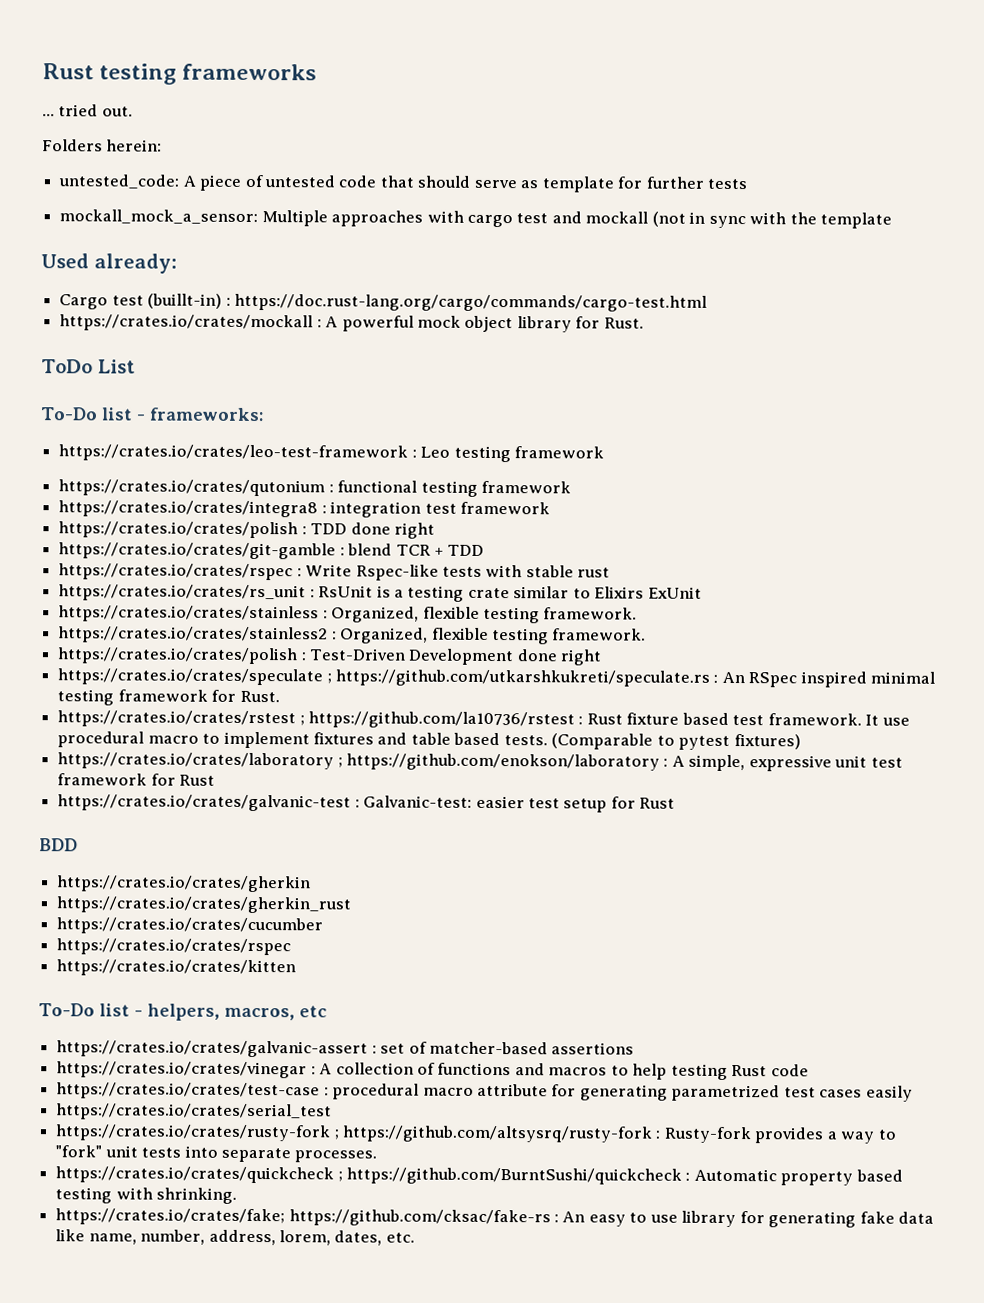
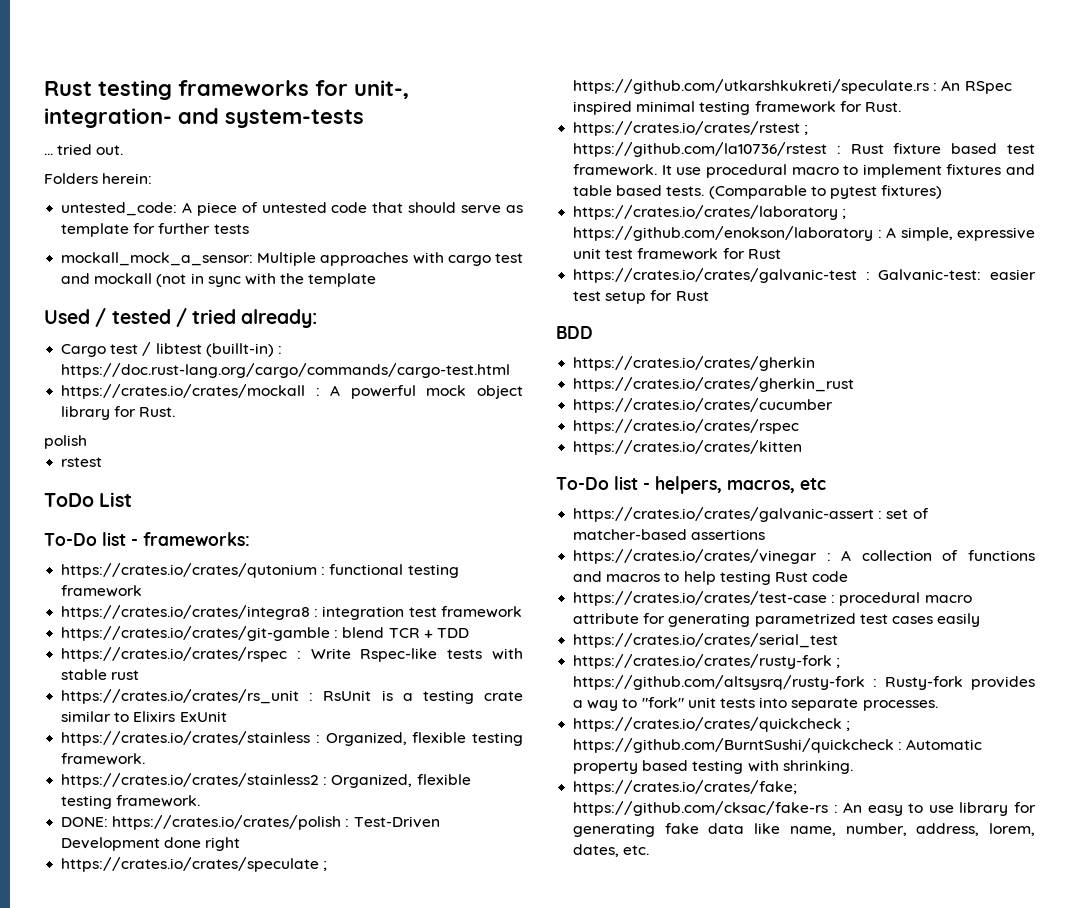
- Rust testing frameworks
+ Rust testing frameworks for unit-, integration- and system-tests
- Used already:
+ Used / tested / tried already:
- Cargo test (buillt-in) : https://doc.rust-lang.org/cargo/commands/cargo-test.html
+ Cargo test / libtest (buillt-in) : https://doc.rust-lang.org/cargo/commands/cargo-test.html
+ polish
+ rstest
- https://crates.io/crates/leo-test-framework : Leo testing framework
- https://crates.io/crates/polish : TDD done right
- https://crates.io/crates/polish : Test-Driven Development done right
+ DONE: https://crates.io/crates/polish : Test-Driven Development done right

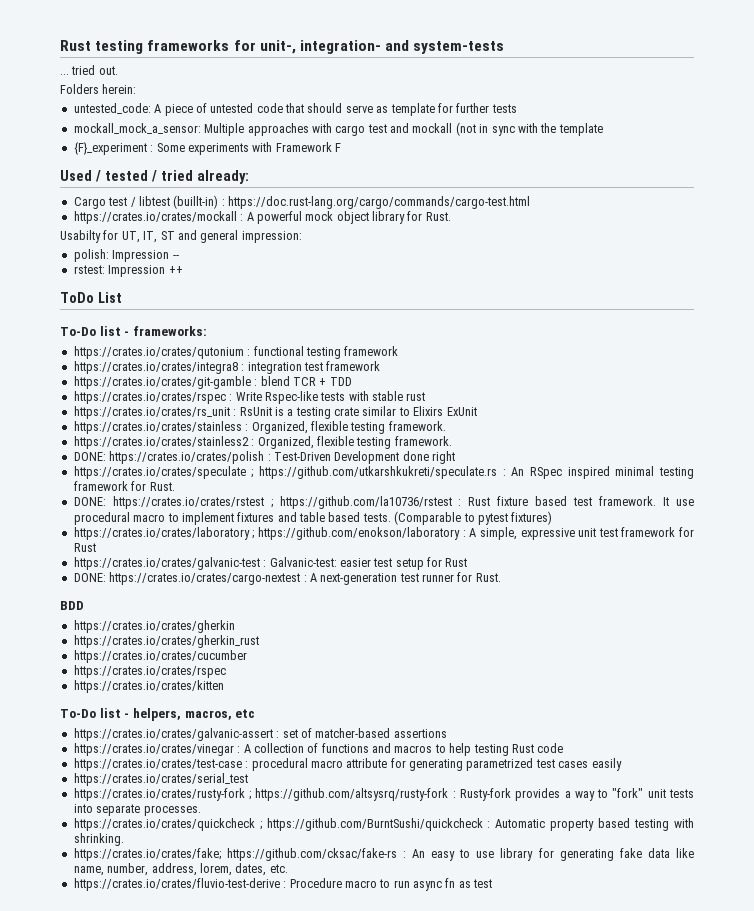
+ {F}_experiment : Some experiments with Framework F
- polish
- rstest
+ Usabilty for UT, IT, ST and general impression:
+ polish: Impression --
+ rstest: Impression ++
- https://crates.io/crates/rstest ; https://github.com/la10736/rstest : Rust fixture based test framework.
+ DONE: https://crates.io/crates/rstest ; https://github.com/la10736/rstest : Rust fixture based test framework.
+ DONE: https://crates.io/crates/cargo-nextest : A next-generation test runner for Rust.
+ https://crates.io/crates/fluvio-test-derive : Procedure macro to run async fn as test

